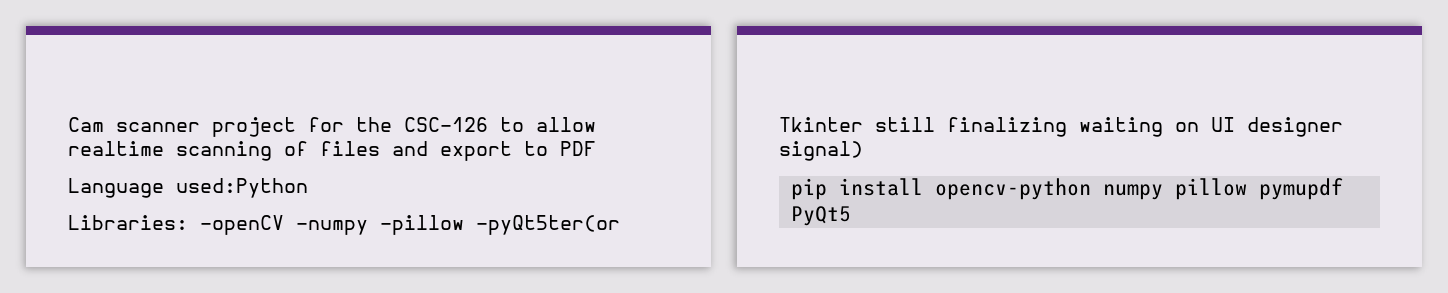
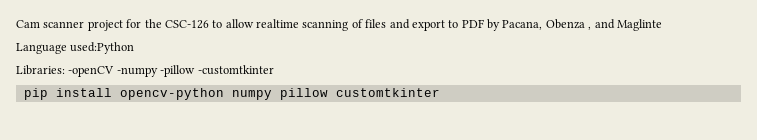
- Cam scanner project for the CSC-126 to allow realtime scanning of files and export to PDF
+ Cam scanner project for the CSC-126 to allow realtime scanning of files and export to PDF by Pacana, Obenza , and Maglinte
- Libraries: -openCV -numpy -pillow -pyQt5ter(or Tkinter still finalizing waiting on UI designer signal)
+ Libraries: -openCV -numpy -pillow -customtkinter
- pip install opencv-python numpy pillow pymupdf PyQt5
+ pip install opencv-python numpy pillow customtkinter

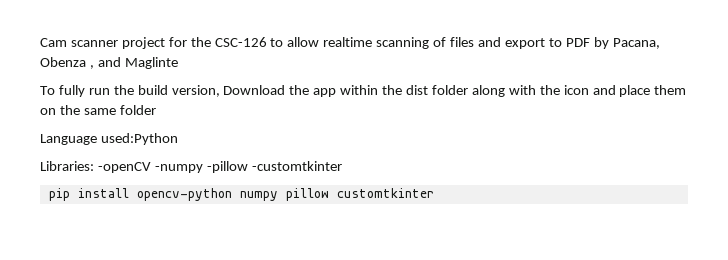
+ To fully run the build version, Download the app within the dist folder along with the icon and place them on the same folder

